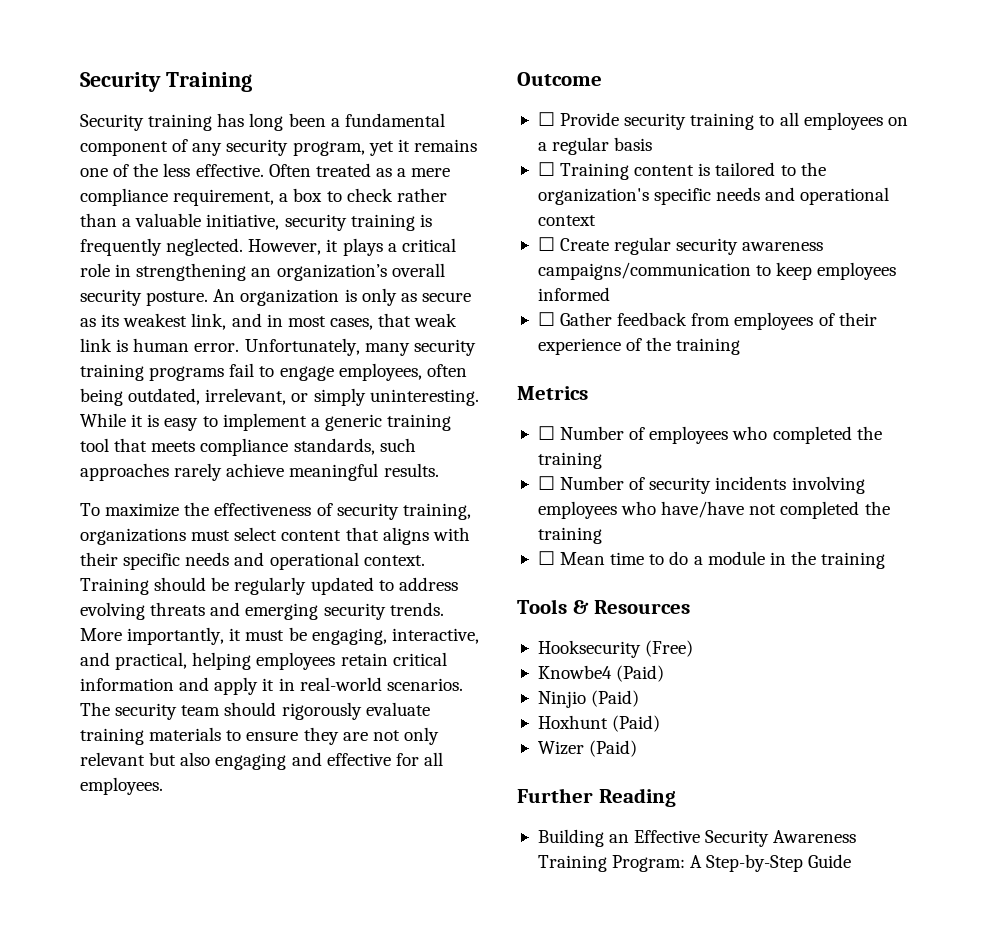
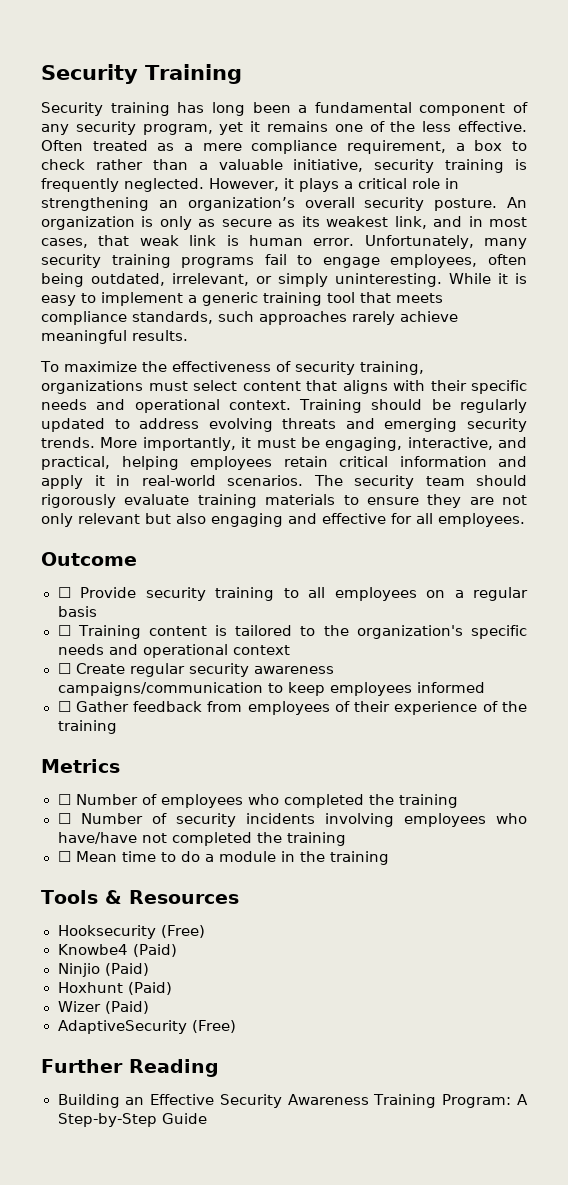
+ AdaptiveSecurity (Free)

